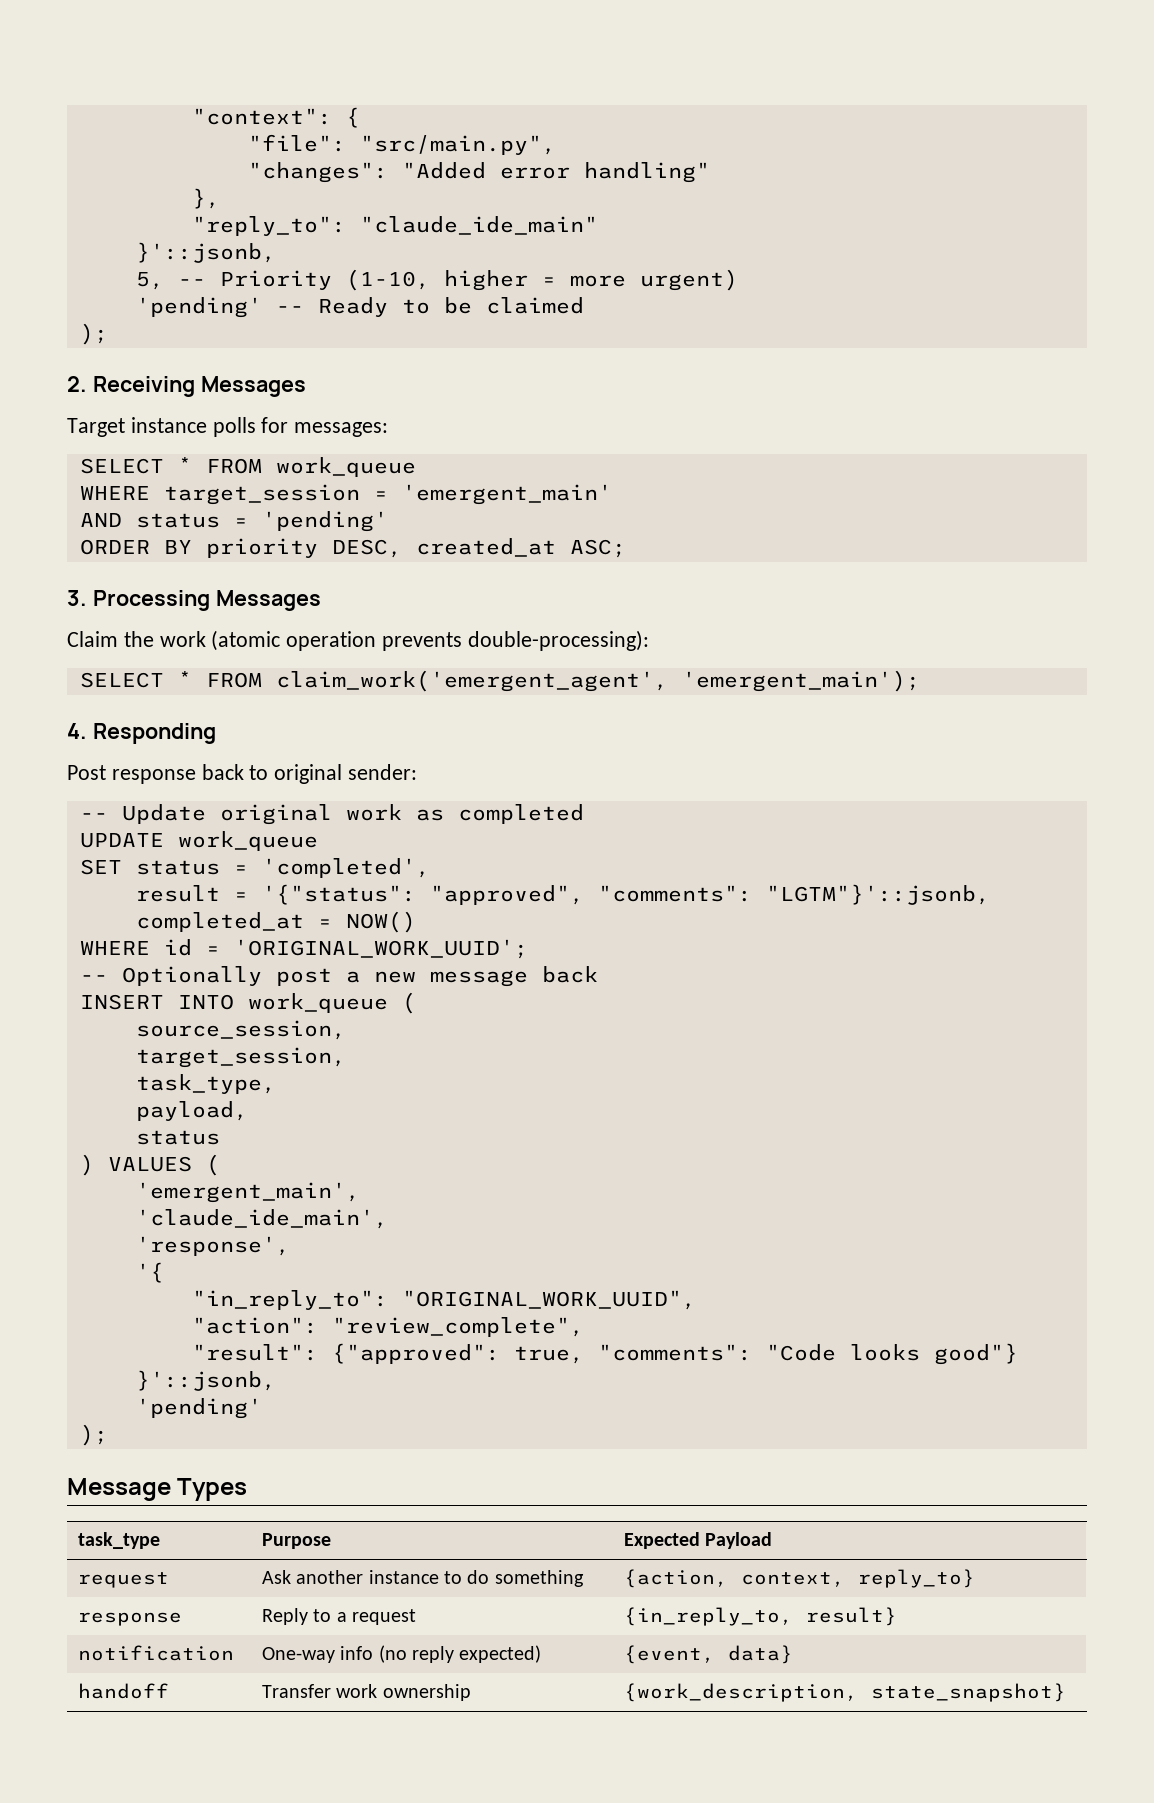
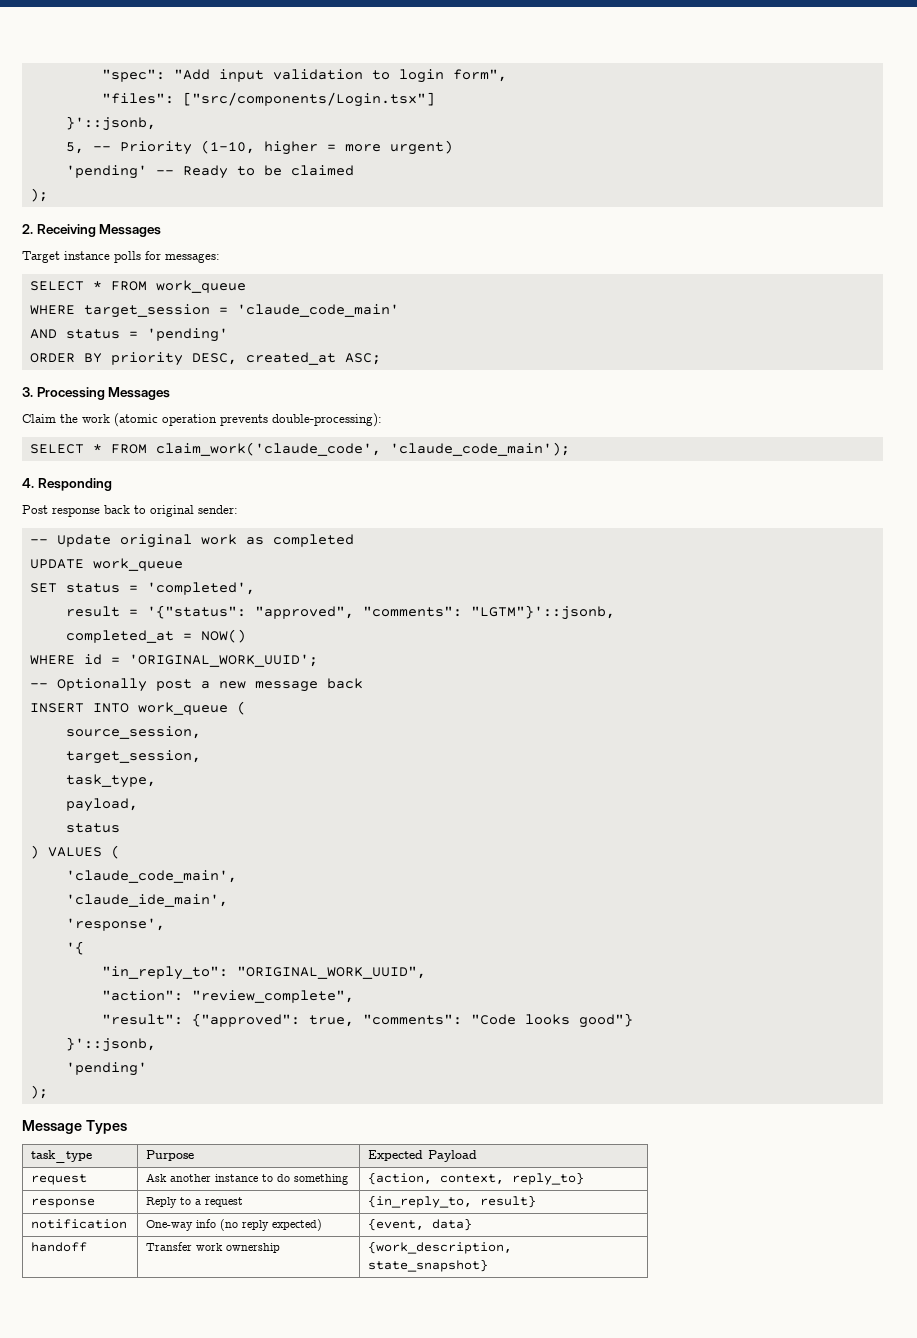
- "context": {
- "file": "src/main.py",
- "changes": "Added error handling"
- },
- "reply_to": "claude_ide_main"
+ "spec": "Add input validation to login form",
+ "files": ["src/components/Login.tsx"]
- WHERE target_session = 'emergent_main'
+ WHERE target_session = 'claude_code_main'
- SELECT * FROM claim_work('emergent_agent', 'emergent_main');
+ SELECT * FROM claim_work('claude_code', 'claude_code_main');
- 'emergent_main',
+ 'claude_code_main',

